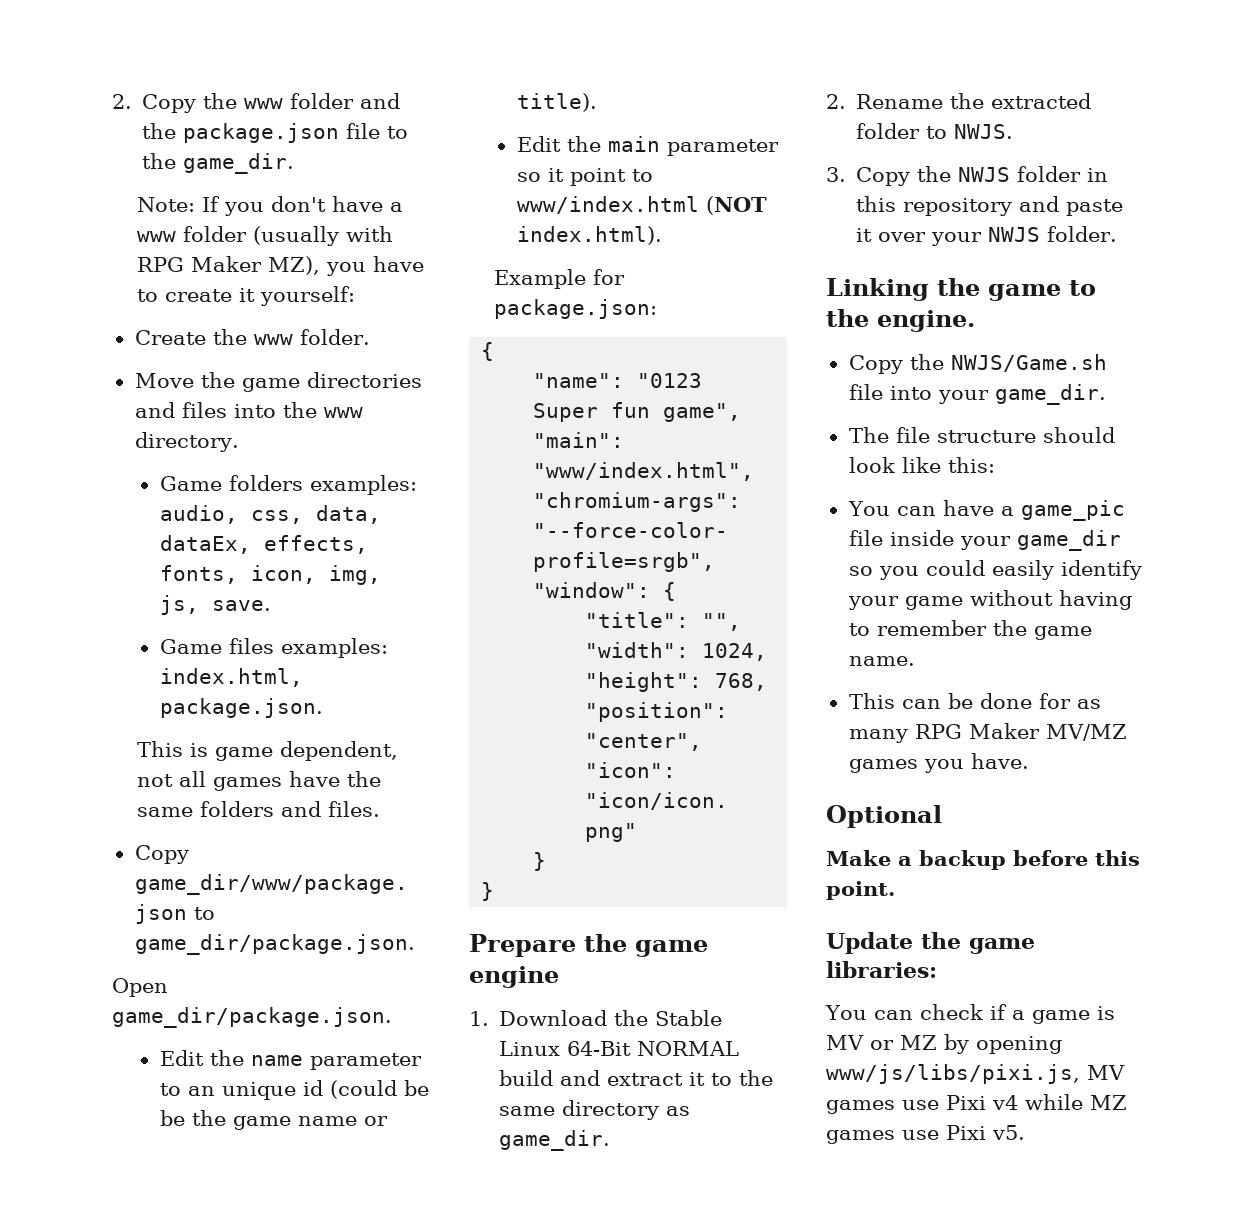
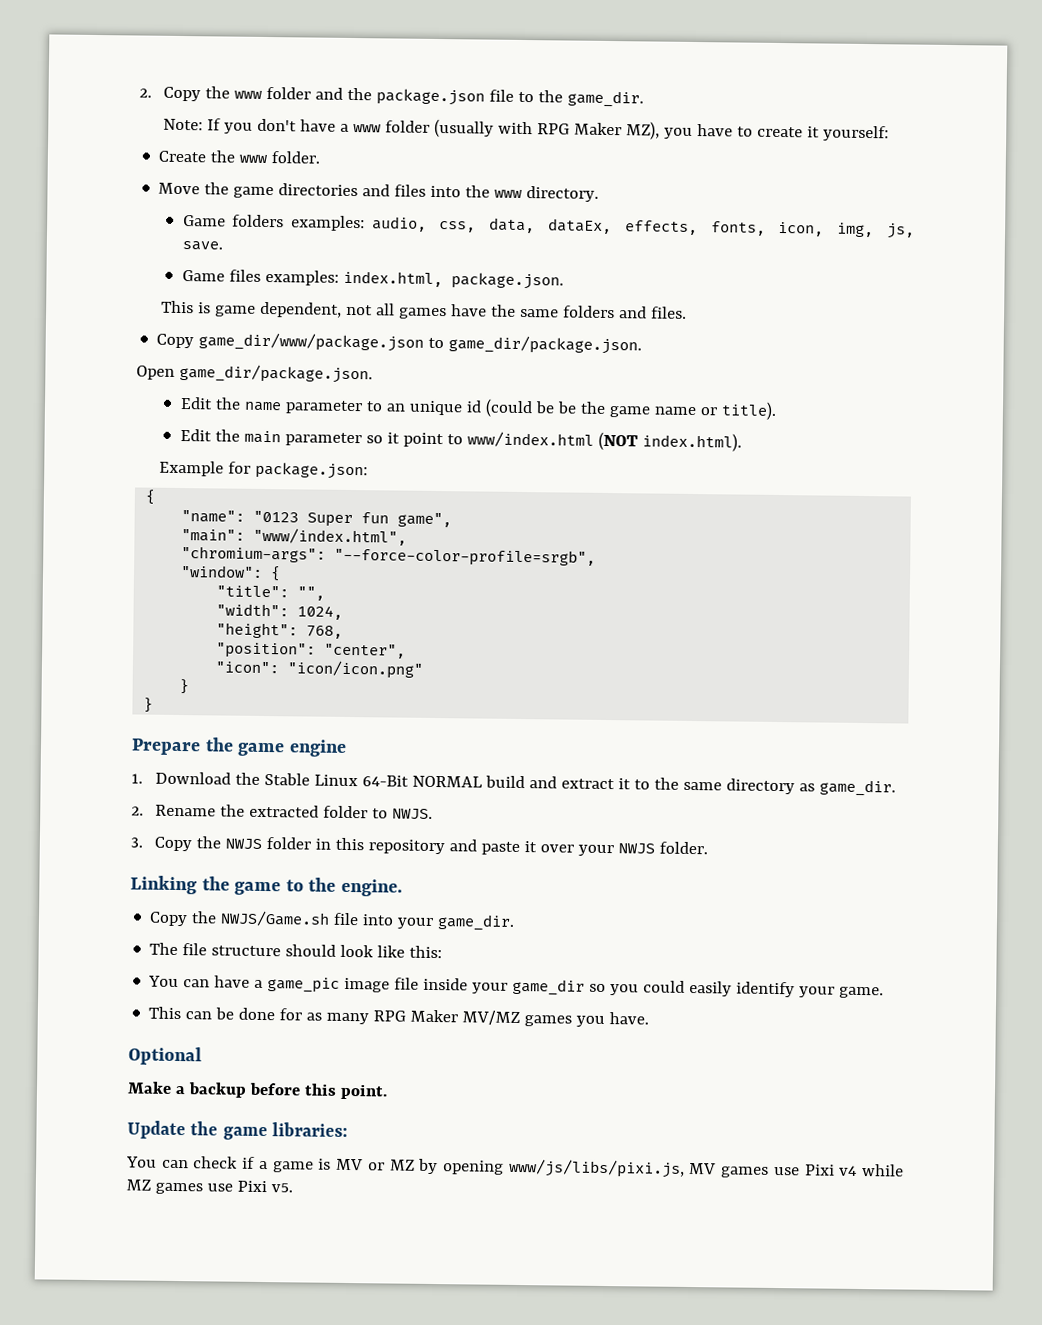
- You can have a game_pic file inside your game_dir so you could easily identify your game without having to remember the game name.
+ You can have a game_pic image file inside your game_dir so you could easily identify your game.

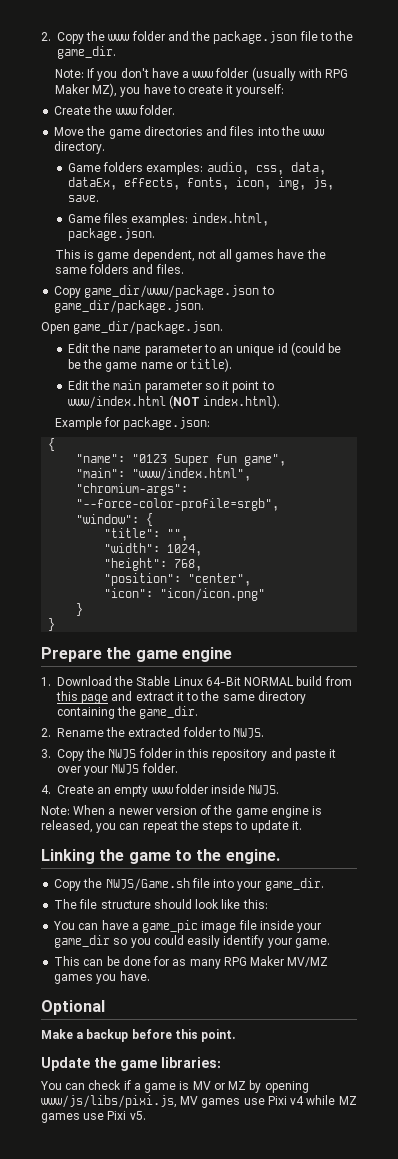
- 1. Download the Stable Linux 64-Bit NORMAL build and extract it to the same directory as game_dir.
+ 1. Download the Stable Linux 64-Bit NORMAL build from this page and extract it to the same directory containing the game_dir.
+ 4. Create an empty www folder inside NWJS.
+ Note: When a newer version of the game engine is released, you can repeat the steps to update it.

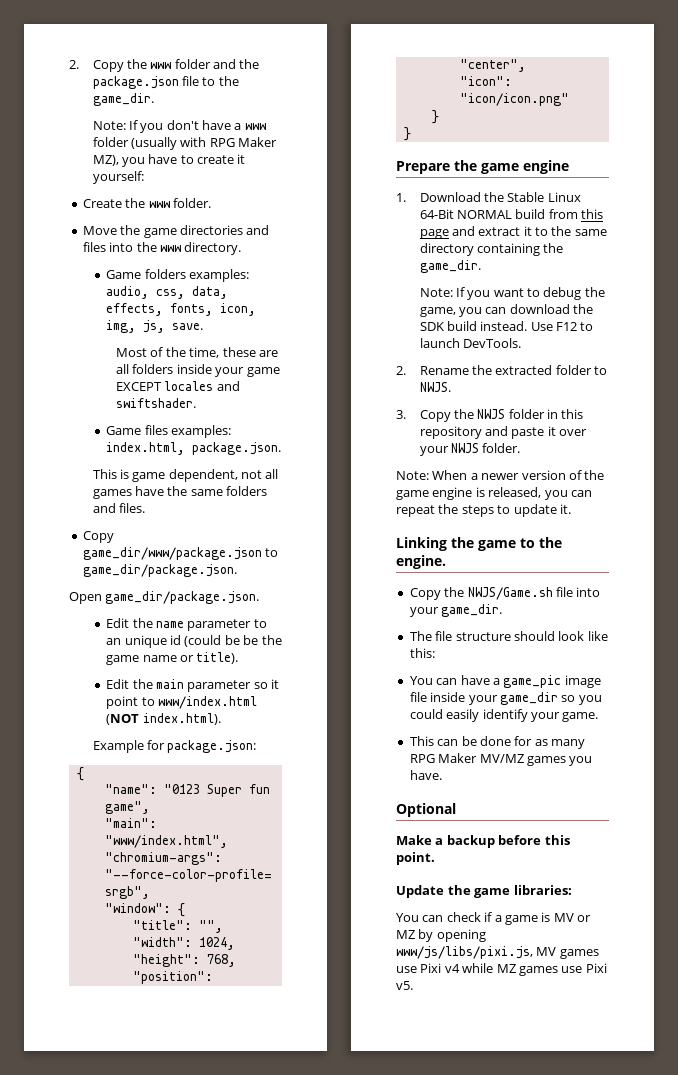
- Game folders examples: audio, css, data, dataEx, effects, fonts, icon, img, js, save.
+ Game folders examples: audio, css, data, effects, fonts, icon, img, js, save.
+ Most of the time, these are all folders inside your game EXCEPT locales and swiftshader.
+ Note: If you want to debug the game, you can download the SDK build instead. Use F12 to launch DevTools.
- 4. Create an empty www folder inside NWJS.

